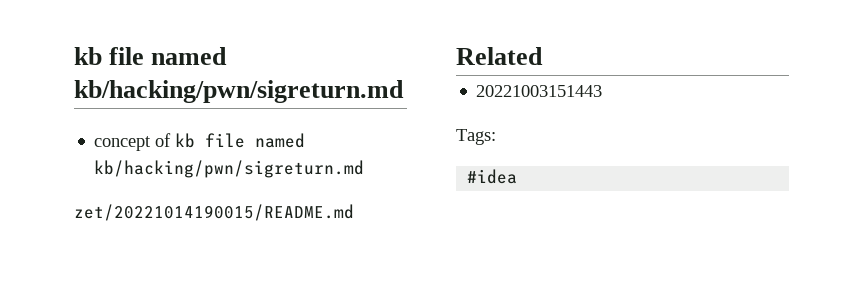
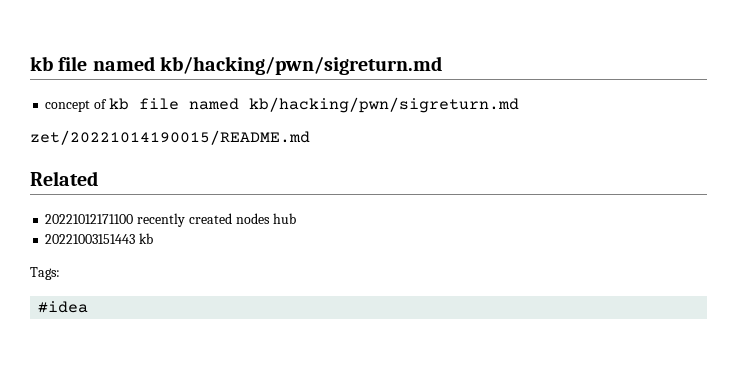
+ 20221012171100 recently created nodes hub
- 20221003151443
+ 20221003151443 kb

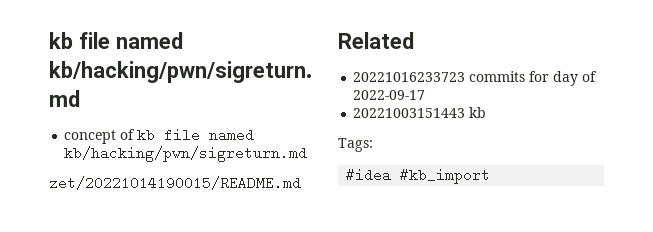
- 20221012171100 recently created nodes hub
+ 20221016233723 commits for day of 2022-09-17
- #idea
+ #idea #kb_import

